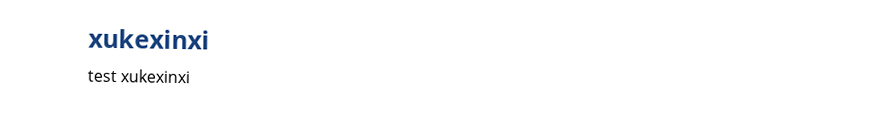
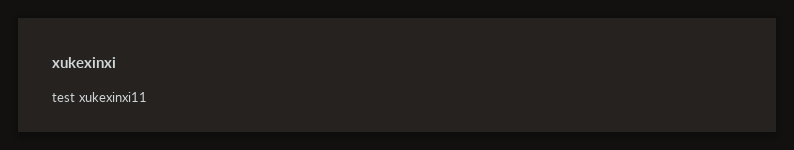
- test xukexinxi
+ test xukexinxi11

